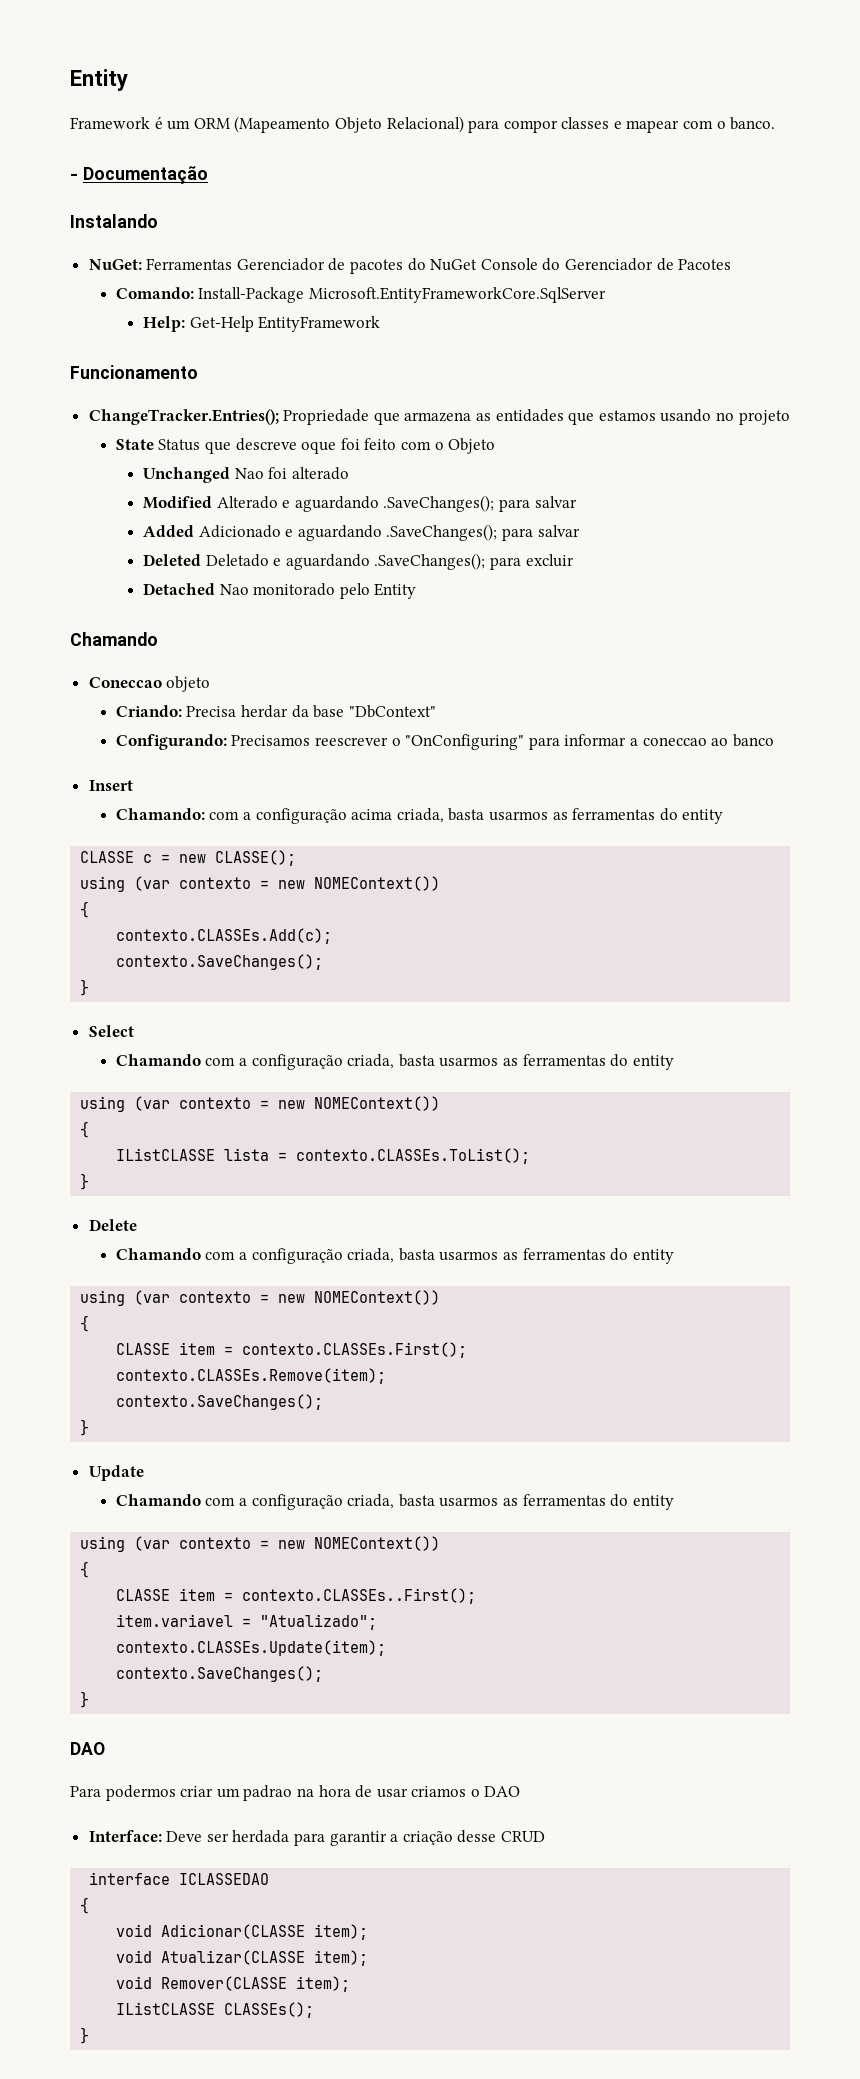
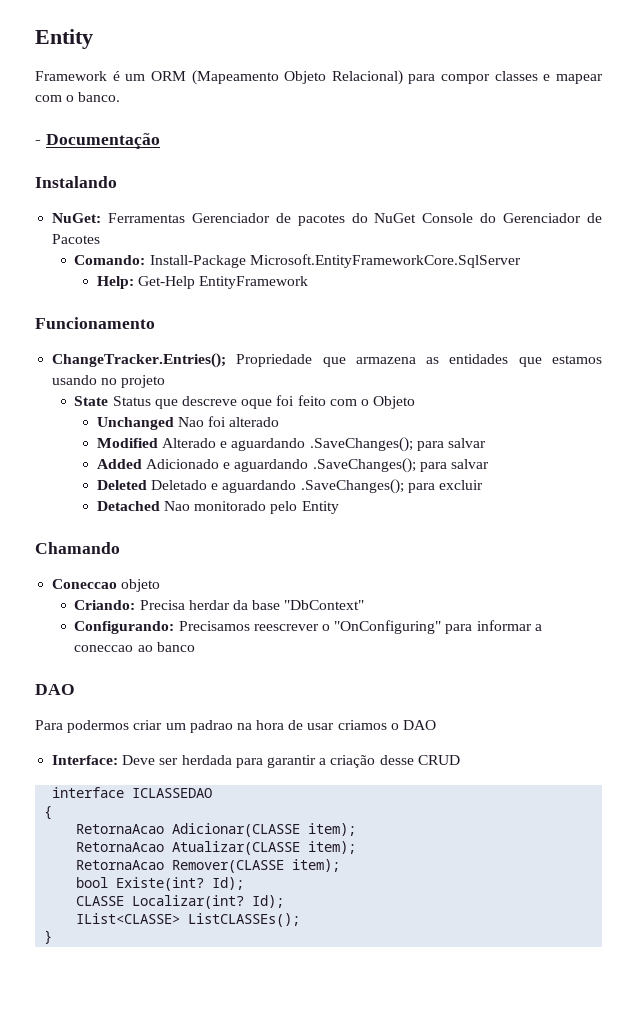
- Insert
- Chamando: com a configuração acima criada, basta usarmos as ferramentas do entity
- CLASSE c = new CLASSE();
- using (var contexto = new NOMEContext())
- {
- contexto.CLASSEs.Add(c);
- contexto.SaveChanges();
- }
- Select
- Chamando com a configuração criada, basta usarmos as ferramentas do entity
- using (var contexto = new NOMEContext())
- {
- IListCLASSE lista = contexto.CLASSEs.ToList();
- }
- Delete
- Chamando com a configuração criada, basta usarmos as ferramentas do entity
- using (var contexto = new NOMEContext())
- {
- CLASSE item = contexto.CLASSEs.First();
- contexto.CLASSEs.Remove(item);
- contexto.SaveChanges();
- }
- Update
- Chamando com a configuração criada, basta usarmos as ferramentas do entity
- using (var contexto = new NOMEContext())
- {
- CLASSE item = contexto.CLASSEs..First();
- item.variavel = "Atualizado";
- contexto.CLASSEs.Update(item);
- contexto.SaveChanges();
- }
- void Adicionar(CLASSE item);
+ RetornaAcao Adicionar(CLASSE item);
- void Atualizar(CLASSE item);
+ RetornaAcao Atualizar(CLASSE item);
- void Remover(CLASSE item);
+ RetornaAcao Remover(CLASSE item);
- IListCLASSE CLASSEs();
+ bool Existe(int? Id);
+ CLASSE Localizar(int? Id);
+ IList<CLASSE> ListCLASSEs();

